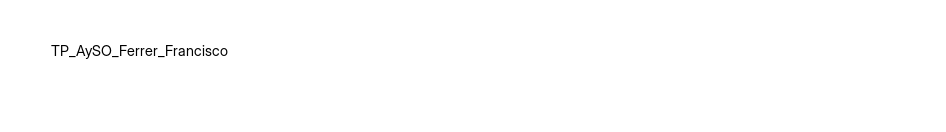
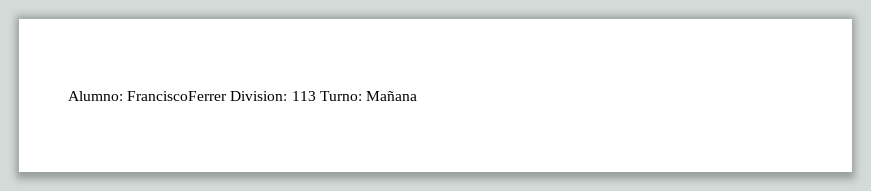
- TP_AySO_Ferrer_Francisco
+ Alumno: FranciscoFerrer Division: 113 Turno: Mañana

